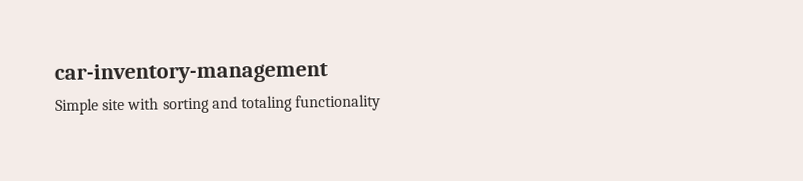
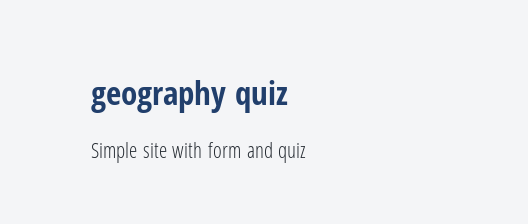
- car-inventory-management
+ geography quiz
- Simple site with sorting and totaling functionality
+ Simple site with form and quiz

